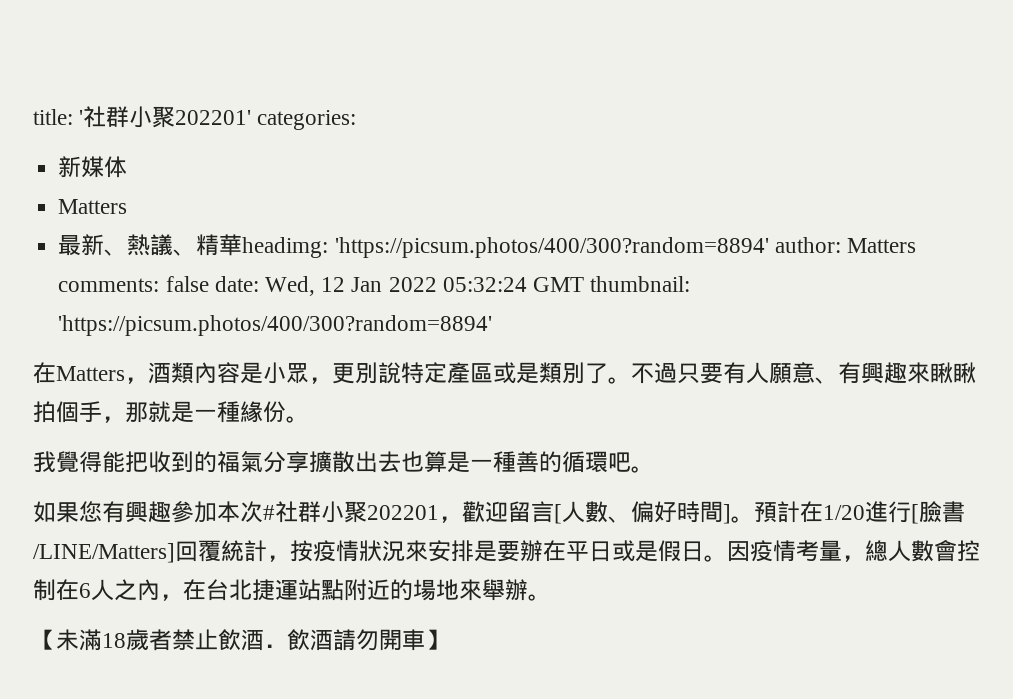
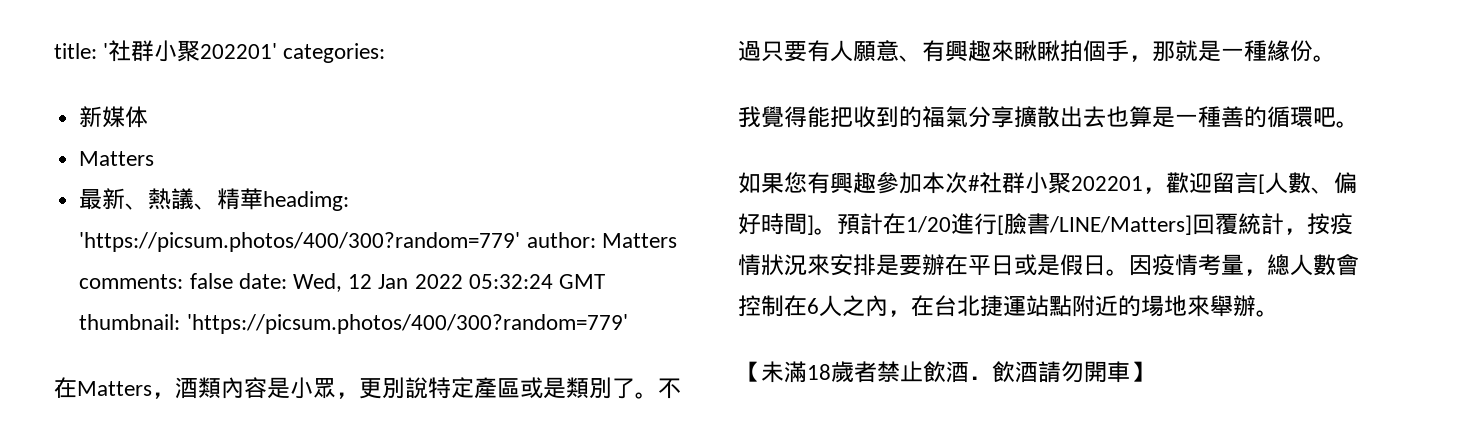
- 最新、熱議、精華headimg: 'https://picsum.photos/400/300?random=8894' author: Matters comments: false date: Wed, 12 Jan 2022 05:32:24 GMT thumbnail: 'https://picsum.photos/400/300?random=8894'
+ 最新、熱議、精華headimg: 'https://picsum.photos/400/300?random=779' author: Matters comments: false date: Wed, 12 Jan 2022 05:32:24 GMT thumbnail: 'https://picsum.photos/400/300?random=779'

